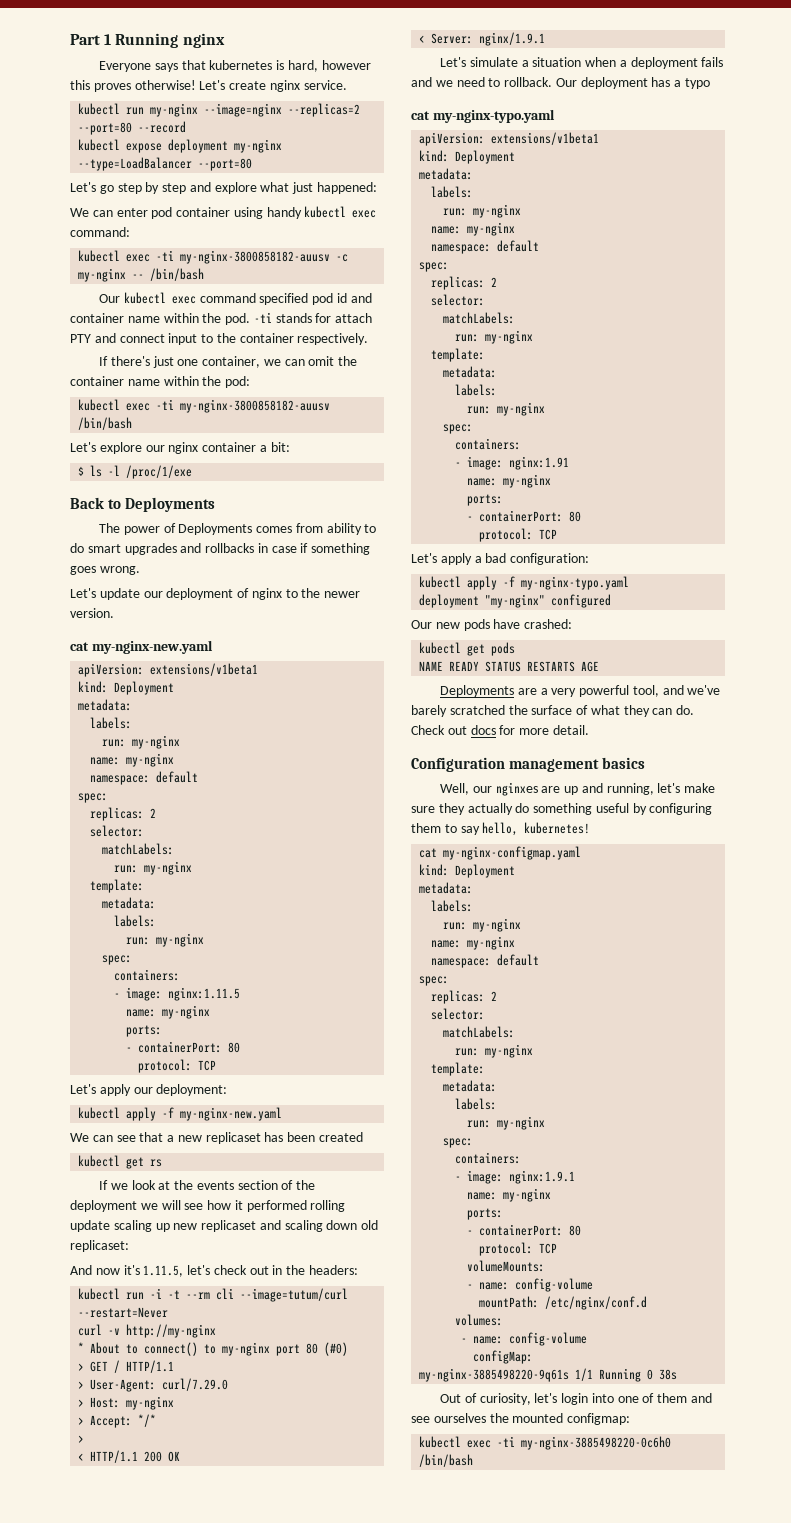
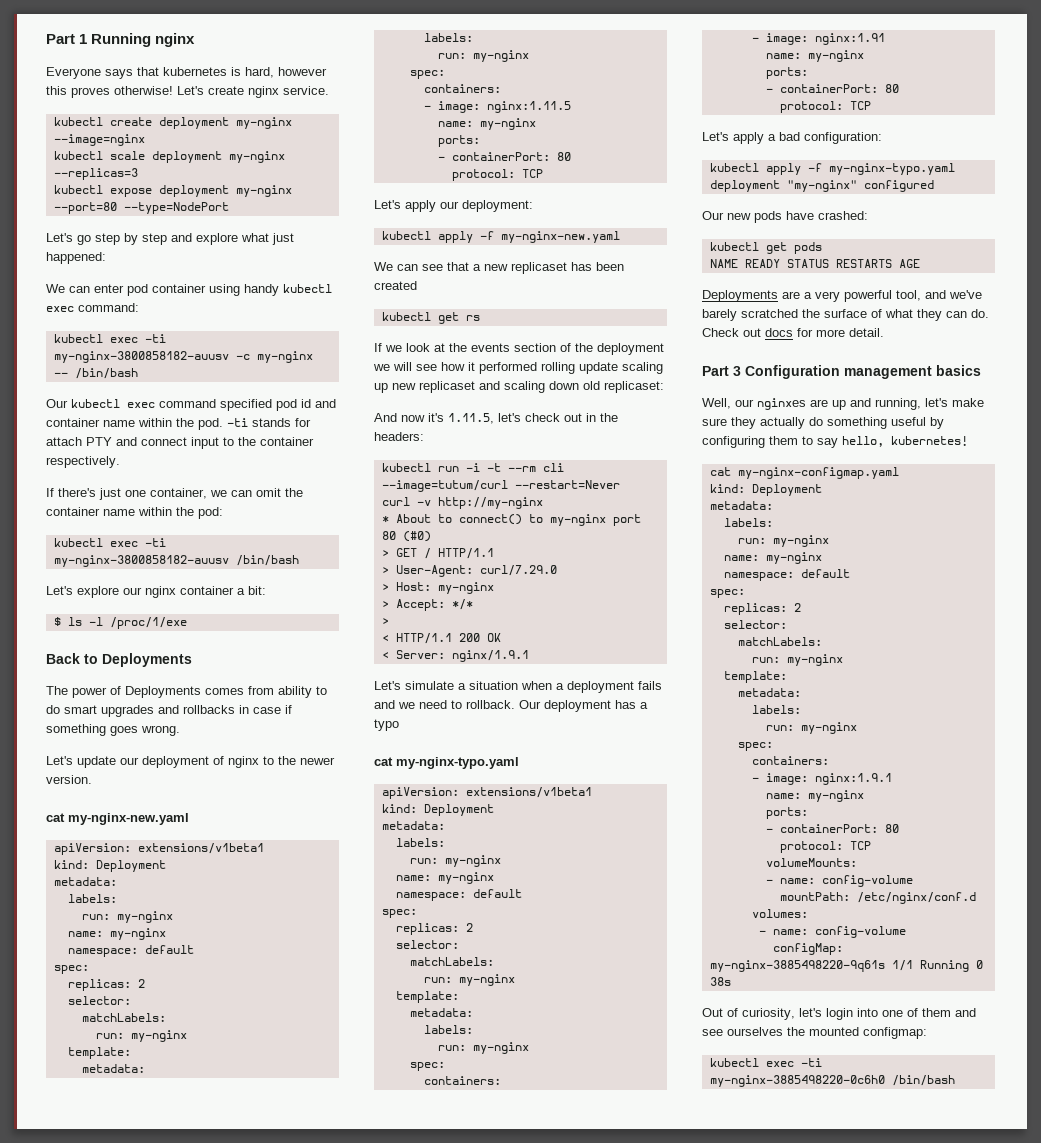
- kubectl run my-nginx --image=nginx --replicas=2 --port=80 --record
+ kubectl create deployment my-nginx --image=nginx
+ kubectl scale deployment my-nginx --replicas=3
- kubectl expose deployment my-nginx --type=LoadBalancer --port=80
+ kubectl expose deployment my-nginx --port=80 --type=NodePort
- Configuration management basics
+ Part 3 Configuration management basics

